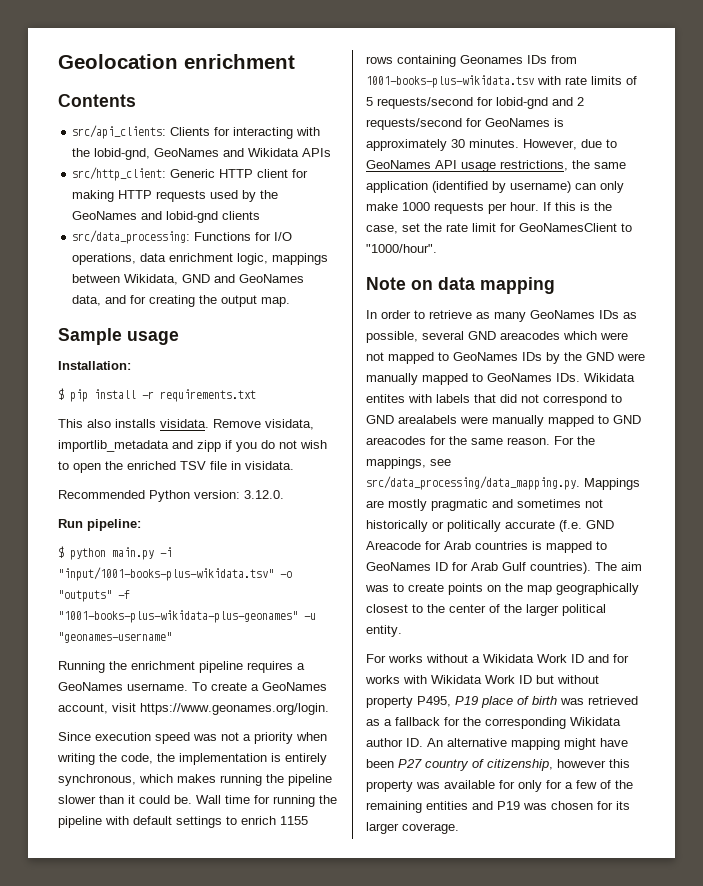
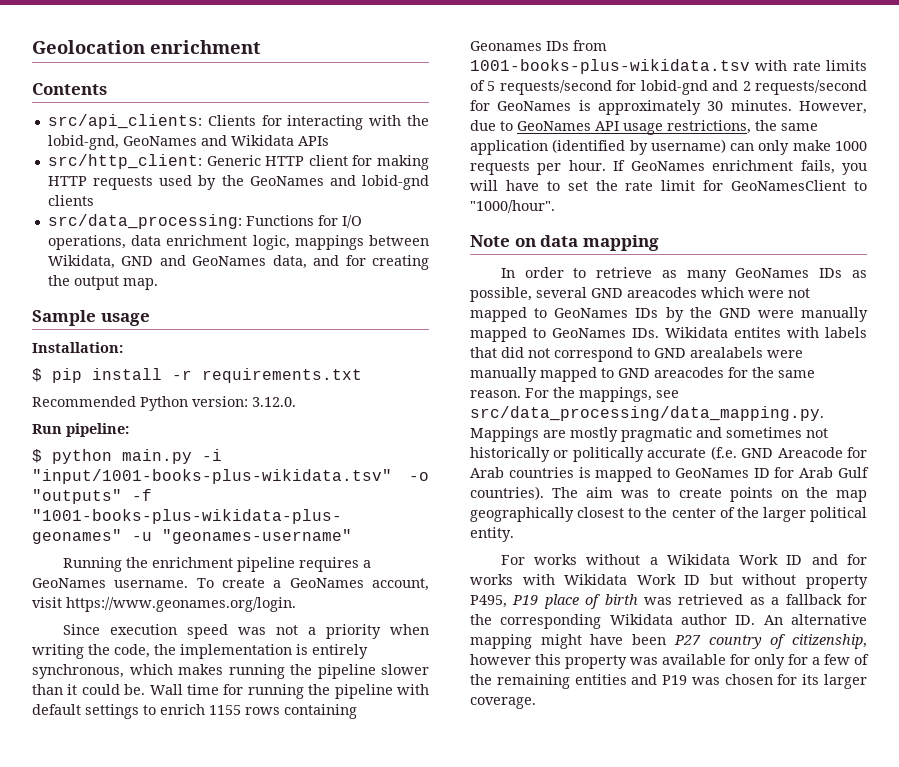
- This also installs visidata. Remove visidata, importlib_metadata and zipp if you do not wish to open the enriched TSV file in visidata.
- If this is the case, set the rate limit for GeoNamesClient to "1000/hour".
+ If GeoNames enrichment fails, you will have to set the rate limit for GeoNamesClient to "1000/hour".

